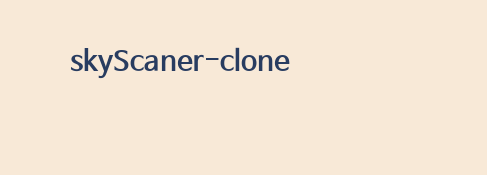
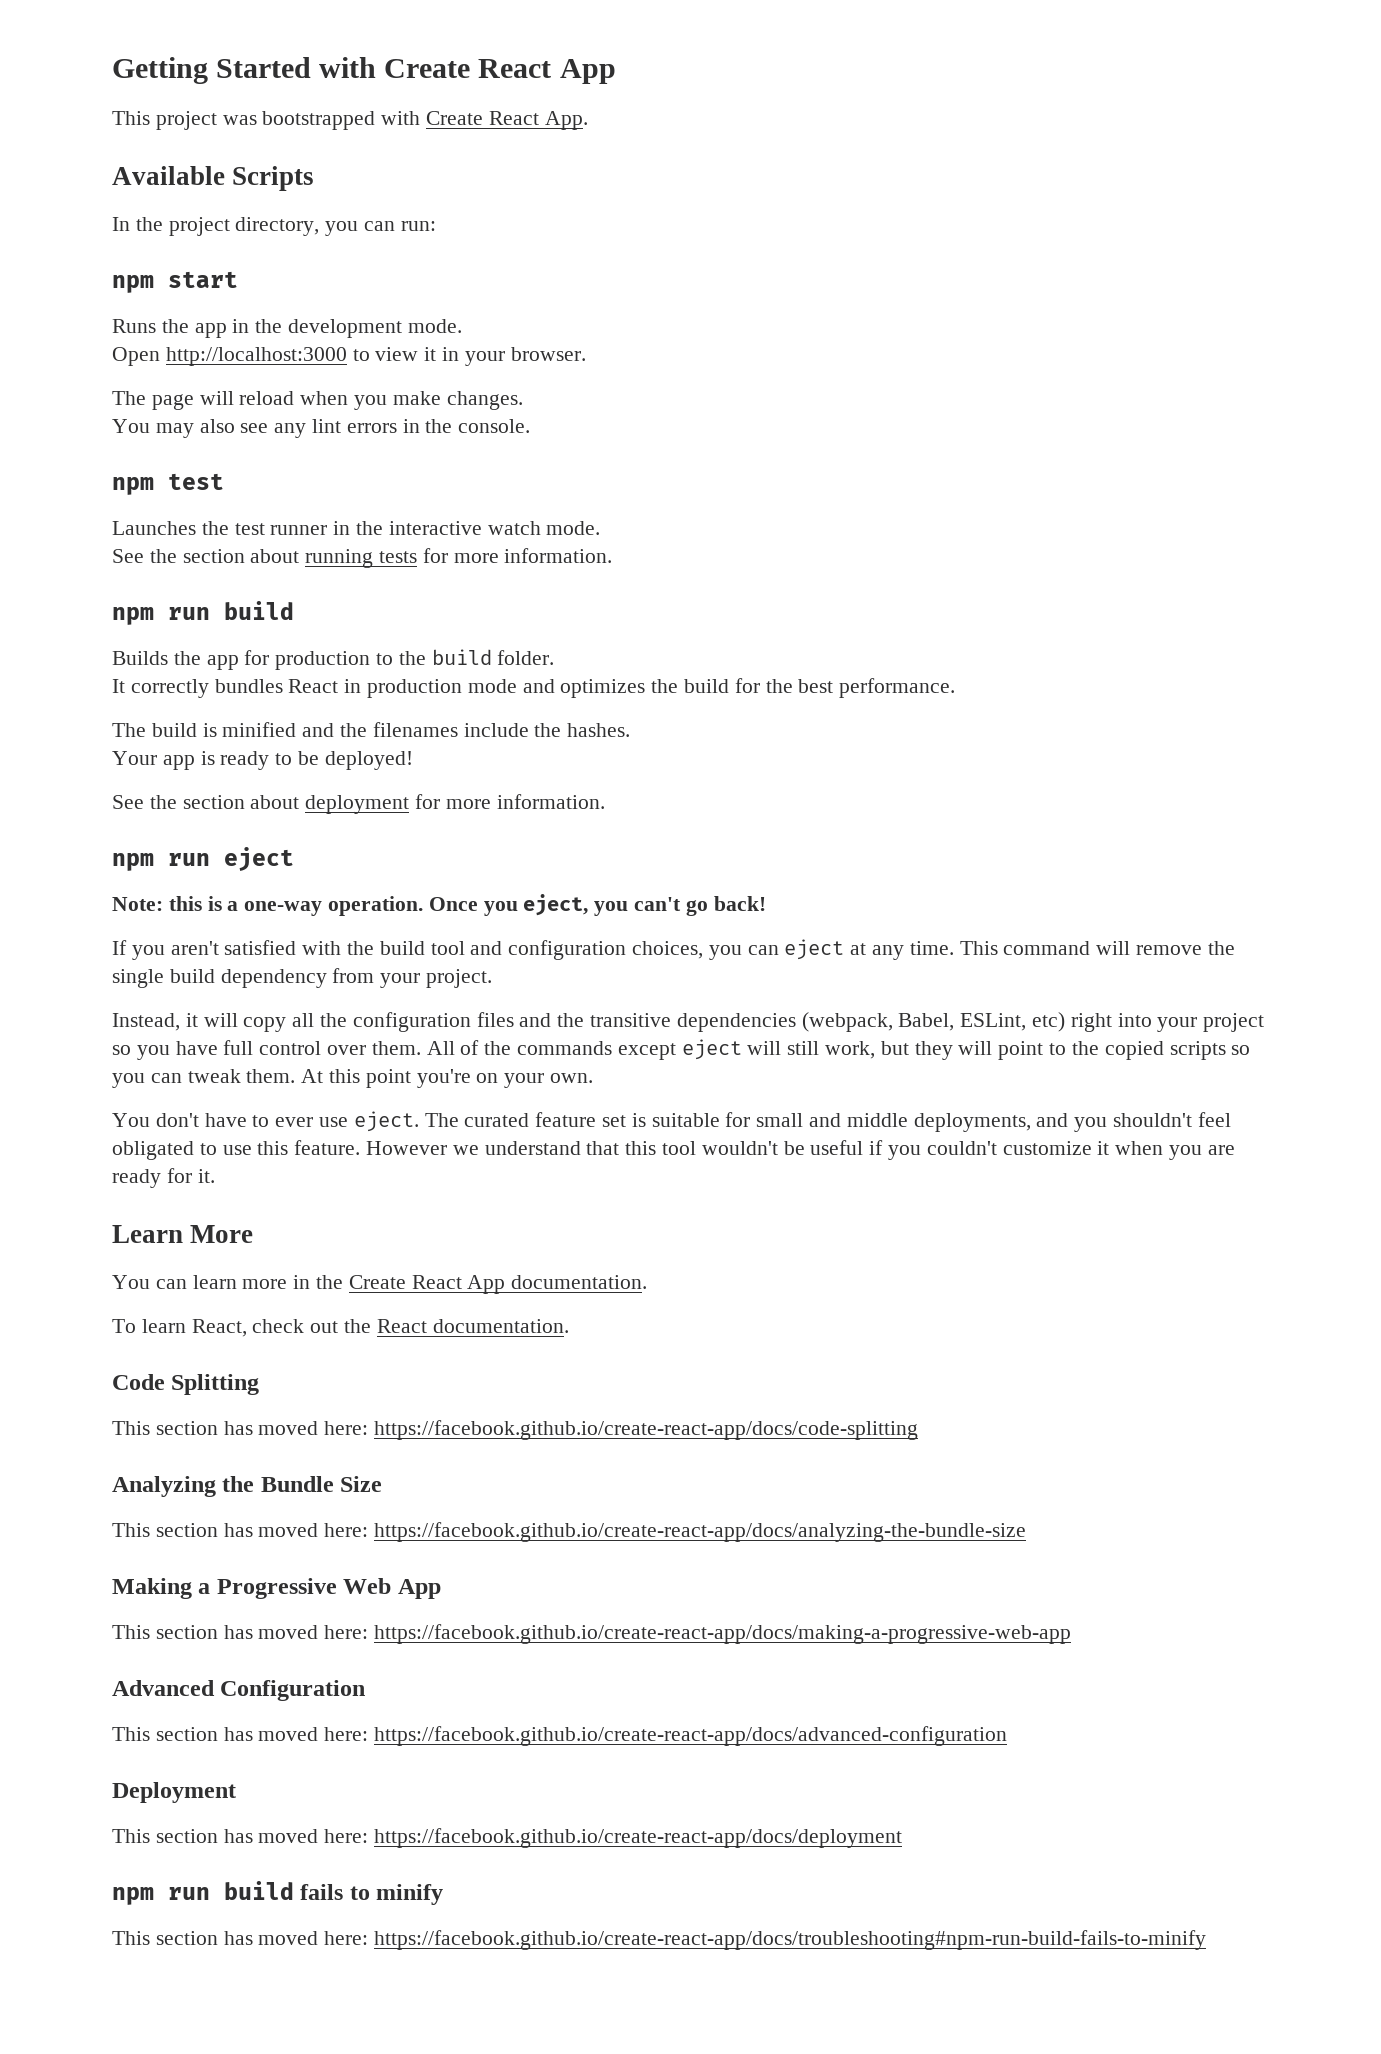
- skyScaner-clone
+ Getting Started with Create React App
+ This project was bootstrapped with Create React App.
+ Available Scripts
+ In the project directory, you can run:
+ npm start
+ Runs the app in the development mode.
+ Open http://localhost:3000 to view it in your browser.
+ The page will reload when you make changes.
+ You may also see any lint errors in the console.
+ npm test
+ Launches the test runner in the interactive watch mode.
+ See the section about running tests for more information.
+ npm run build
+ Builds the app for production to the build folder.
+ It correctly bundles React in production mode and optimizes the build for the best performance.
+ The build is minified and the filenames include the hashes.
+ Your app is ready to be deployed!
+ See the section about deployment for more information.
+ npm run eject
+ Note: this is a one-way operation. Once you eject, you can't go back!
+ If you aren't satisfied with the build tool and configuration choices, you can eject at any time. This command will remove the single build dependency from your project.
+ Instead, it will copy all the configuration files and the transitive dependencies (webpack, Babel, ESLint, etc) right into your project so you have full control over them. All of the commands except eject will still work, but they will point to the copied scripts so you can tweak them. At this point you're on your own.
+ You don't have to ever use eject. The curated feature set is suitable for small and middle deployments, and you shouldn't feel obligated to use this feature. However we understand that this tool wouldn't be useful if you couldn't customize it when you are ready for it.
+ Learn More
+ You can learn more in the Create React App documentation.
+ To learn React, check out the React documentation.
+ Code Splitting
+ This section has moved here: https://facebook.github.io/create-react-app/docs/code-splitting
+ Analyzing the Bundle Size
+ This section has moved here: https://facebook.github.io/create-react-app/docs/analyzing-the-bundle-size
+ Making a Progressive Web App
+ This section has moved here: https://facebook.github.io/create-react-app/docs/making-a-progressive-web-app
+ Advanced Configuration
+ This section has moved here: https://facebook.github.io/create-react-app/docs/advanced-configuration
+ Deployment
+ This section has moved here: https://facebook.github.io/create-react-app/docs/deployment
+ npm run build fails to minify
+ This section has moved here: https://facebook.github.io/create-react-app/docs/troubleshooting#npm-run-build-fails-to-minify

